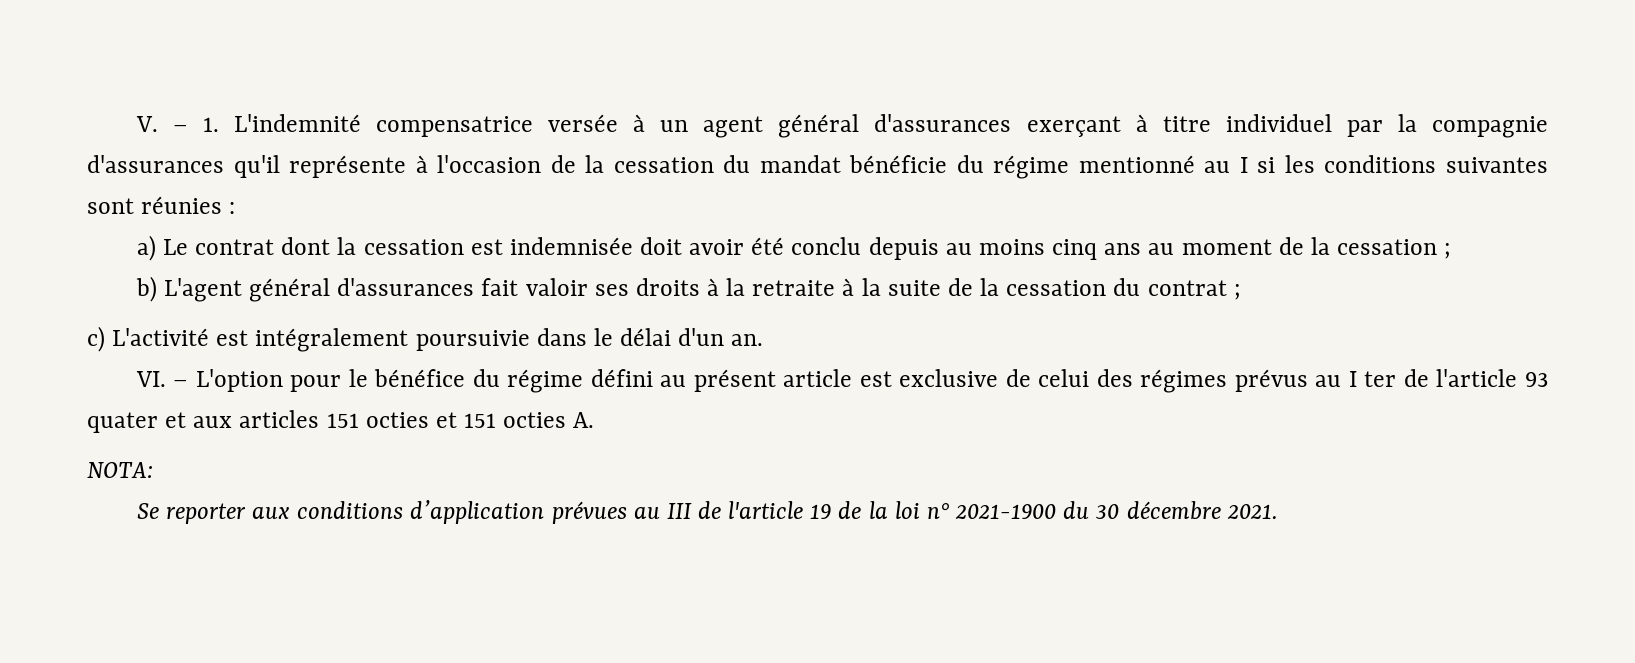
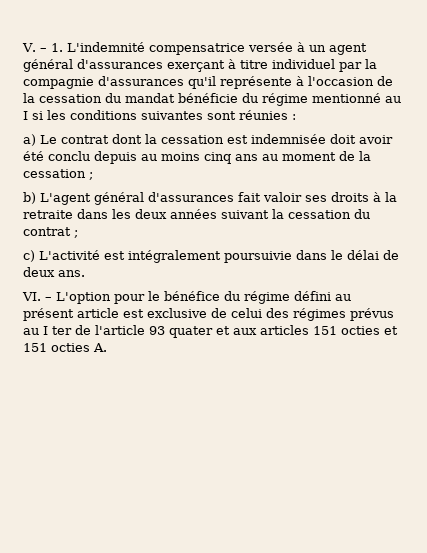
- b) L'agent général d'assurances fait valoir ses droits à la retraite à la suite de la cessation du contrat ;
+ b) L'agent général d'assurances fait valoir ses droits à la retraite dans les deux années suivant la cessation du contrat ;
- c) L'activité est intégralement poursuivie dans le délai d'un an.
+ c) L'activité est intégralement poursuivie dans le délai de deux ans.
- NOTA:
- Se reporter aux conditions d’application prévues au III de l'article 19 de la loi n° 2021-1900 du 30 décembre 2021.

